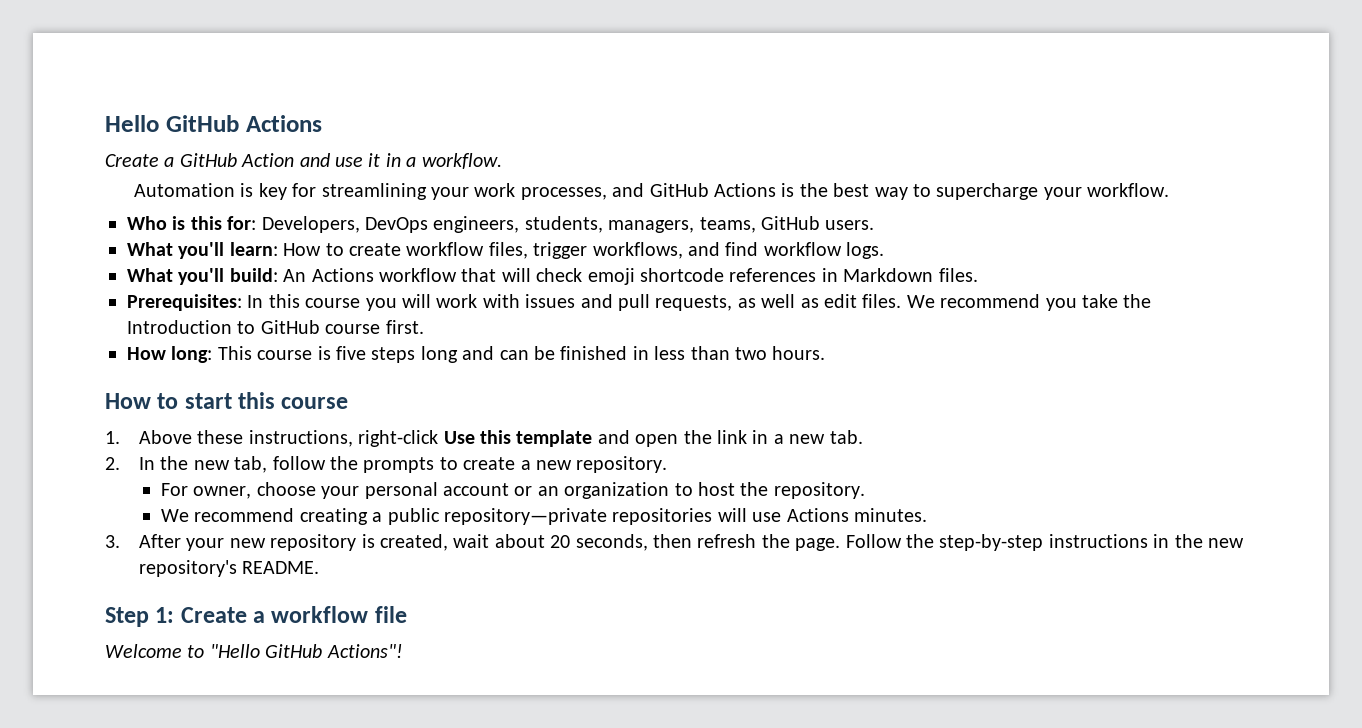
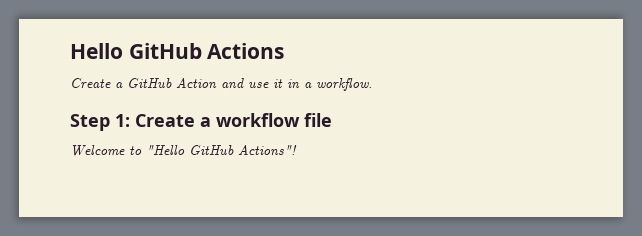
- Automation is key for streamlining your work processes, and GitHub Actions is the best way to supercharge your workflow.
- Who is this for: Developers, DevOps engineers, students, managers, teams, GitHub users.
- What you'll learn: How to create workflow files, trigger workflows, and find workflow logs.
- What you'll build: An Actions workflow that will check emoji shortcode references in Markdown files.
- Prerequisites: In this course you will work with issues and pull requests, as well as edit files. We recommend you take the Introduction to GitHub course first.
- How long: This course is five steps long and can be finished in less than two hours.
- How to start this course
- 1. Above these instructions, right-click Use this template and open the link in a new tab.
- 2. In the new tab, follow the prompts to create a new repository.
- For owner, choose your personal account or an organization to host the repository.
- We recommend creating a public repository—private repositories will use Actions minutes.
- 3. After your new repository is created, wait about 20 seconds, then refresh the page. Follow the step-by-step instructions in the new repository's README.

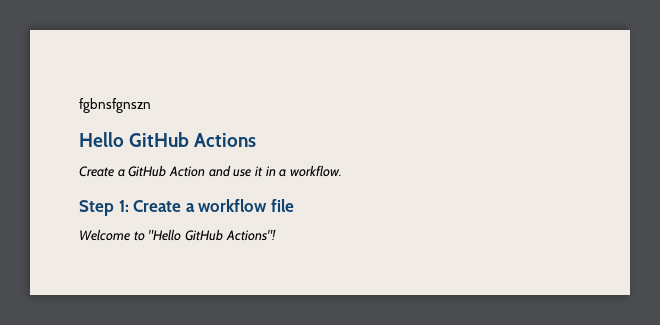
+ fgbnsfgnszn

